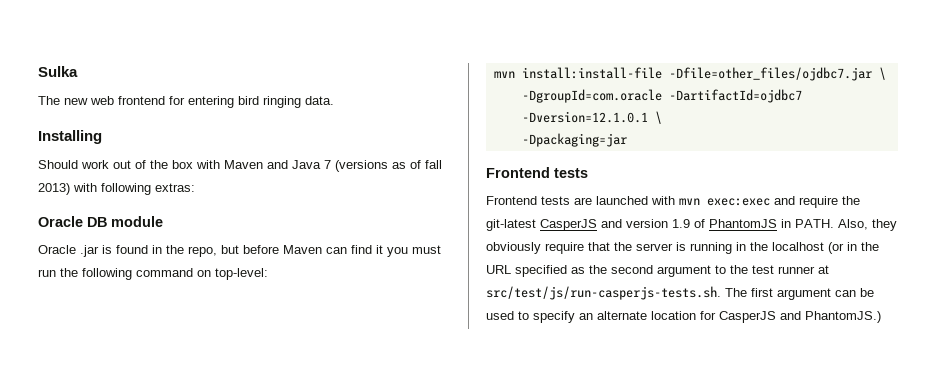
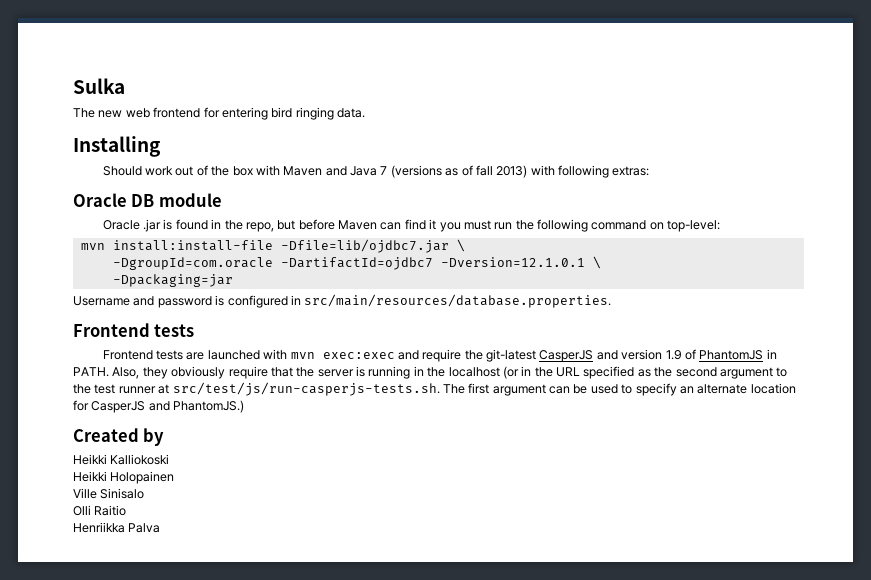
- mvn install:install-file -Dfile=other_files/ojdbc7.jar \
+ mvn install:install-file -Dfile=lib/ojdbc7.jar \
+ Username and password is configured in src/main/resources/database.properties.
+ Created by
+ Heikki Kalliokoski
+ Heikki Holopainen
+ Ville Sinisalo
+ Olli Raitio
+ Henriikka Palva

